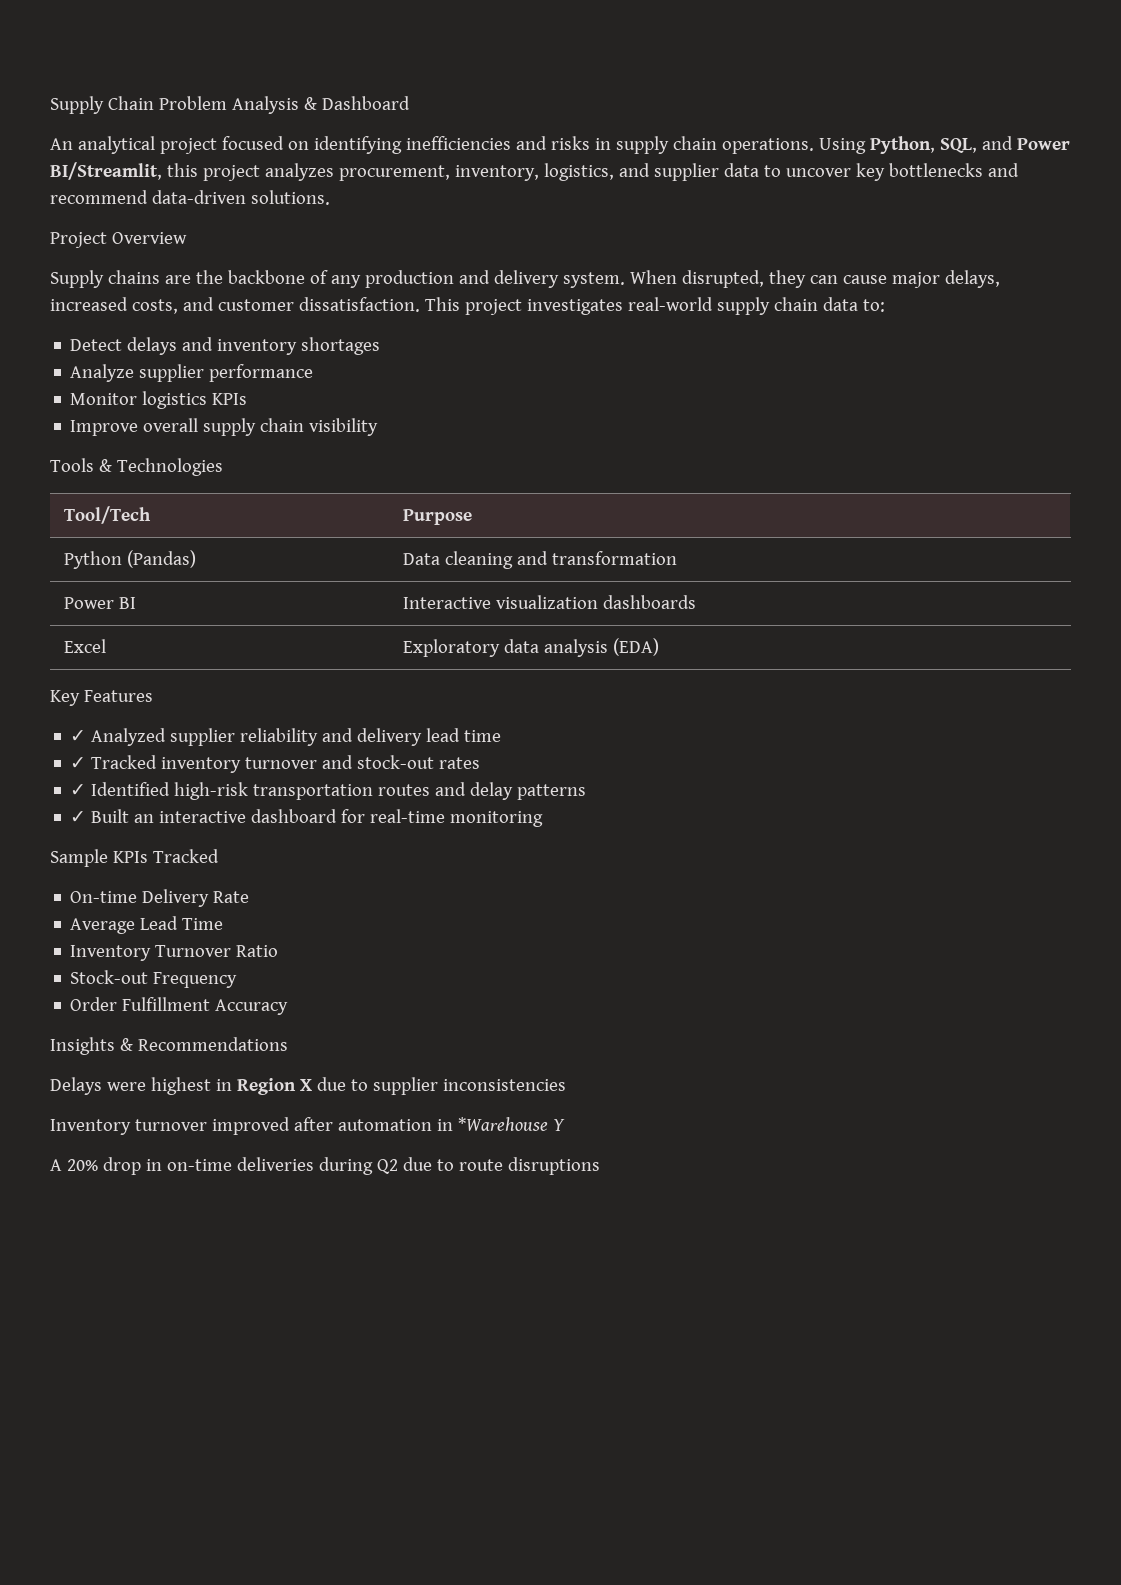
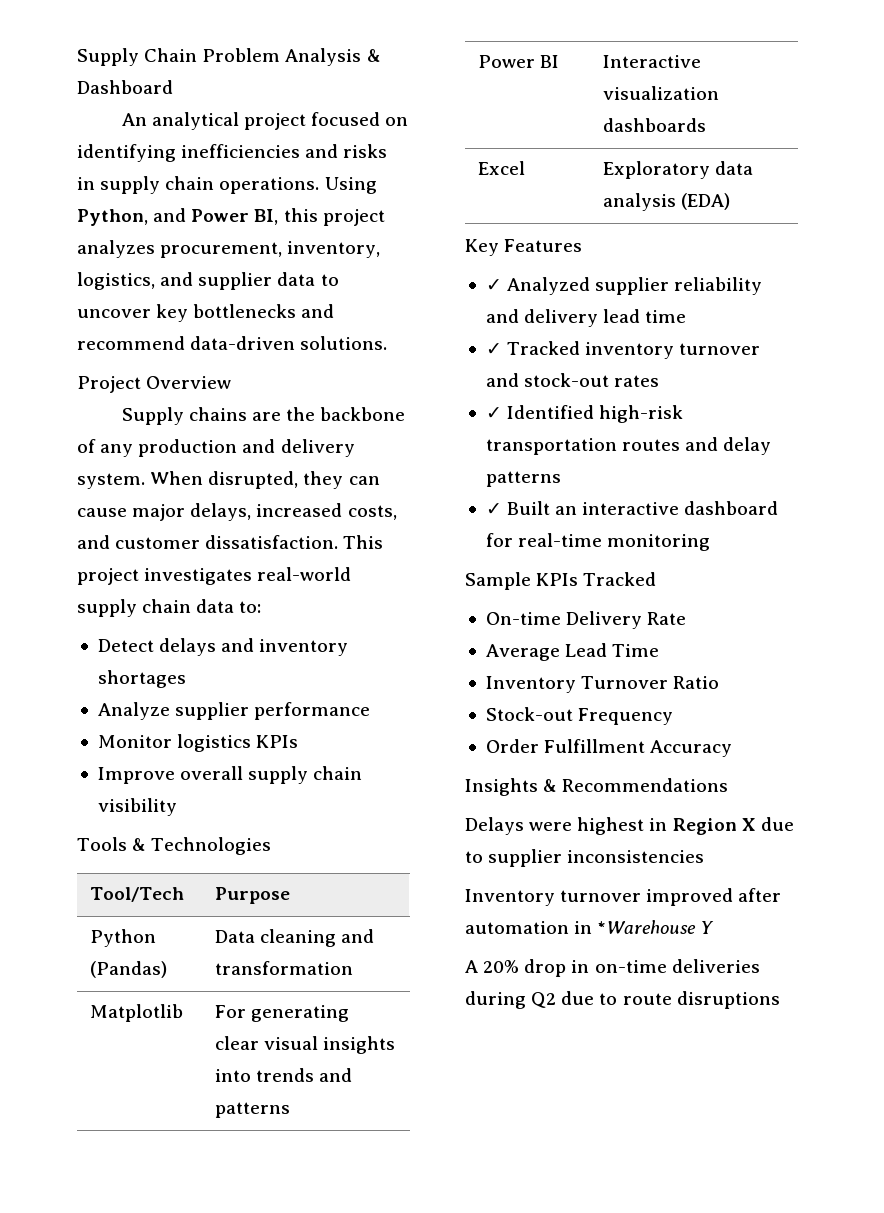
- Using Python, SQL, and Power BI/Streamlit, this project analyzes procurement, inventory, logistics, and supplier data to uncover key bottlenecks and recommend data-driven solutions.
+ Using Python, and Power BI, this project analyzes procurement, inventory, logistics, and supplier data to uncover key bottlenecks and recommend data-driven solutions.
+ Matplotlib | For generating clear visual insights into trends and patterns

